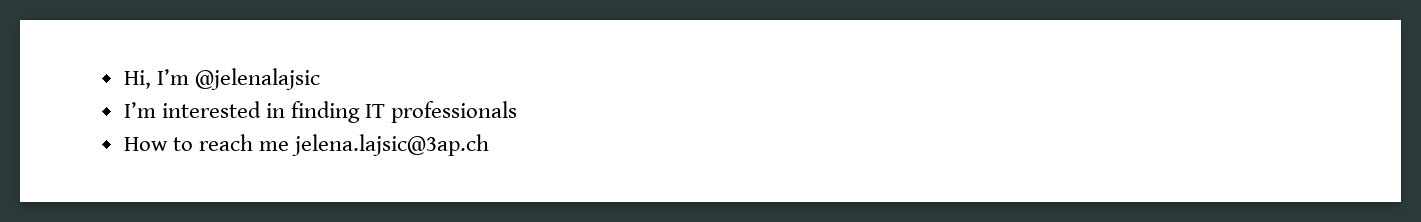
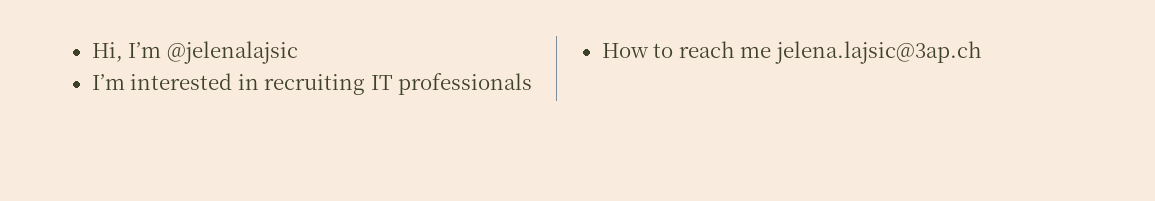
- I’m interested in finding IT professionals
+ I’m interested in recruiting IT professionals

